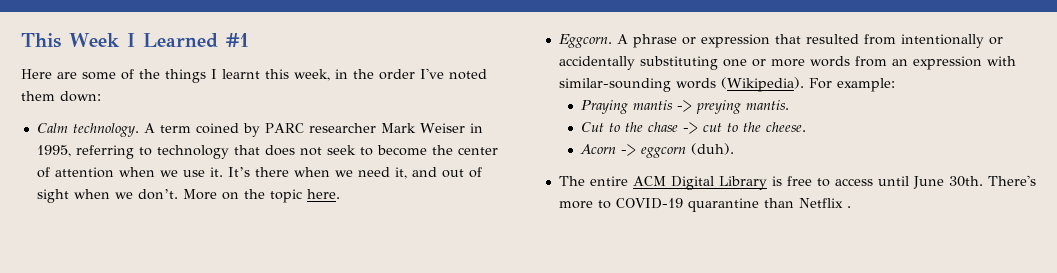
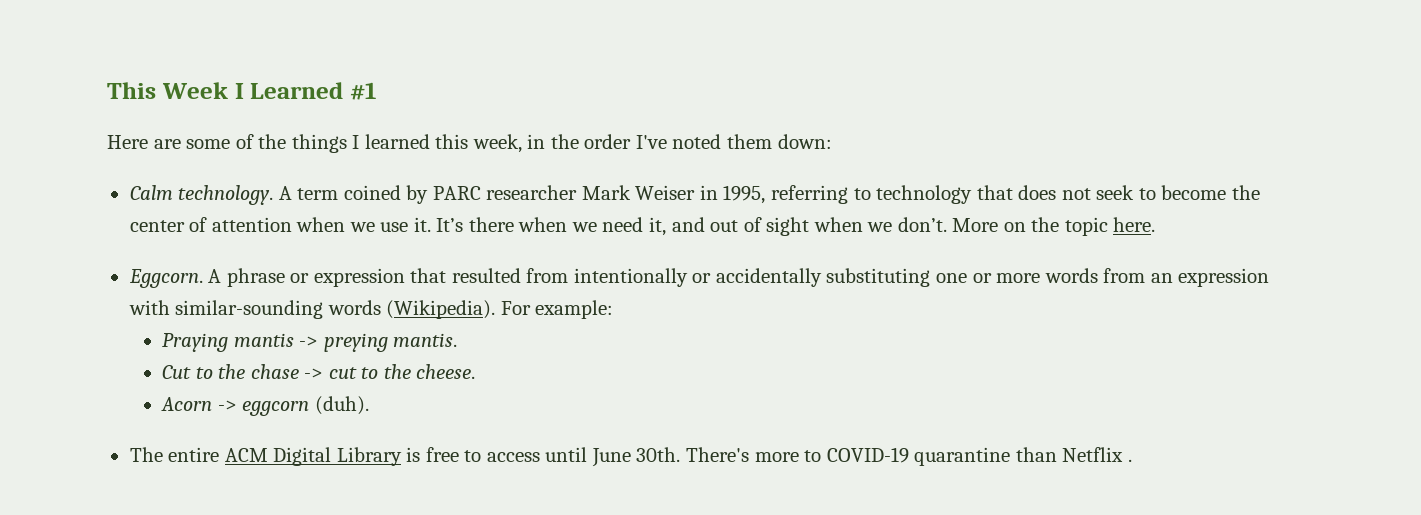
- Here are some of the things I learnt this week, in the order I've noted them down:
+ Here are some of the things I learned this week, in the order I've noted them down:

